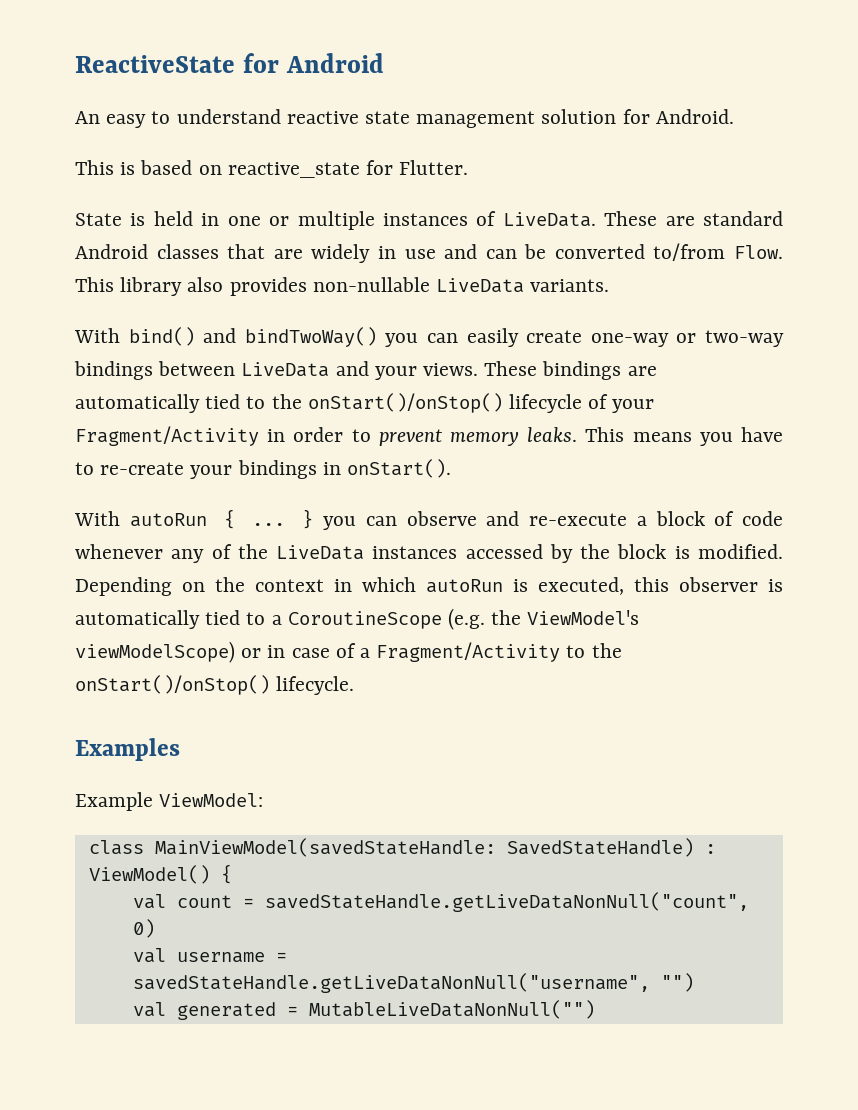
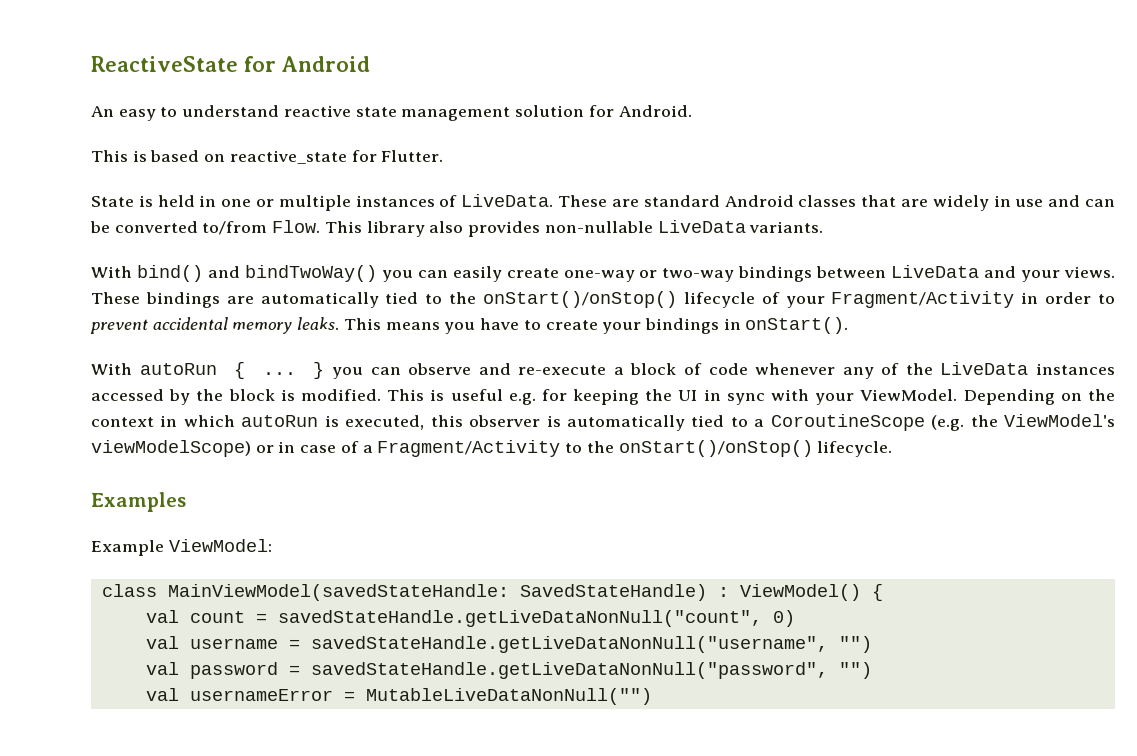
- These bindings are automatically tied to the onStart()/onStop() lifecycle of your Fragment/Activity in order to prevent memory leaks.
+ These bindings are automatically tied to the onStart()/onStop() lifecycle of your Fragment/Activity in order to prevent accidental memory leaks.
- This means you have to re-create your bindings in onStart().
+ This means you have to create your bindings in onStart().
+ This is useful e.g. for keeping the UI in sync with your ViewModel.
- val generated = MutableLiveDataNonNull("")
+ val password = savedStateHandle.getLiveDataNonNull("password", "")
+ val usernameError = MutableLiveDataNonNull("")

